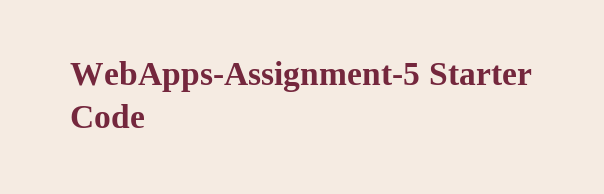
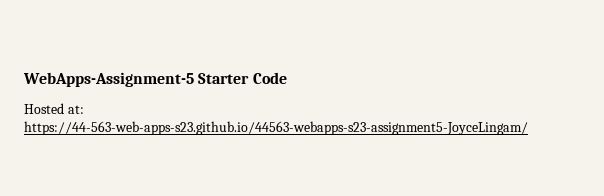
+ Hosted at: https://44-563-web-apps-s23.github.io/44563-webapps-s23-assignment5-JoyceLingam/

